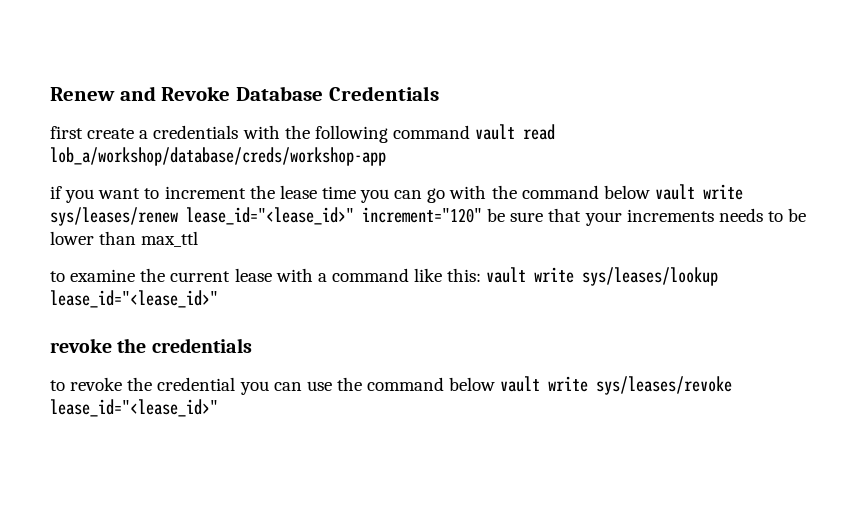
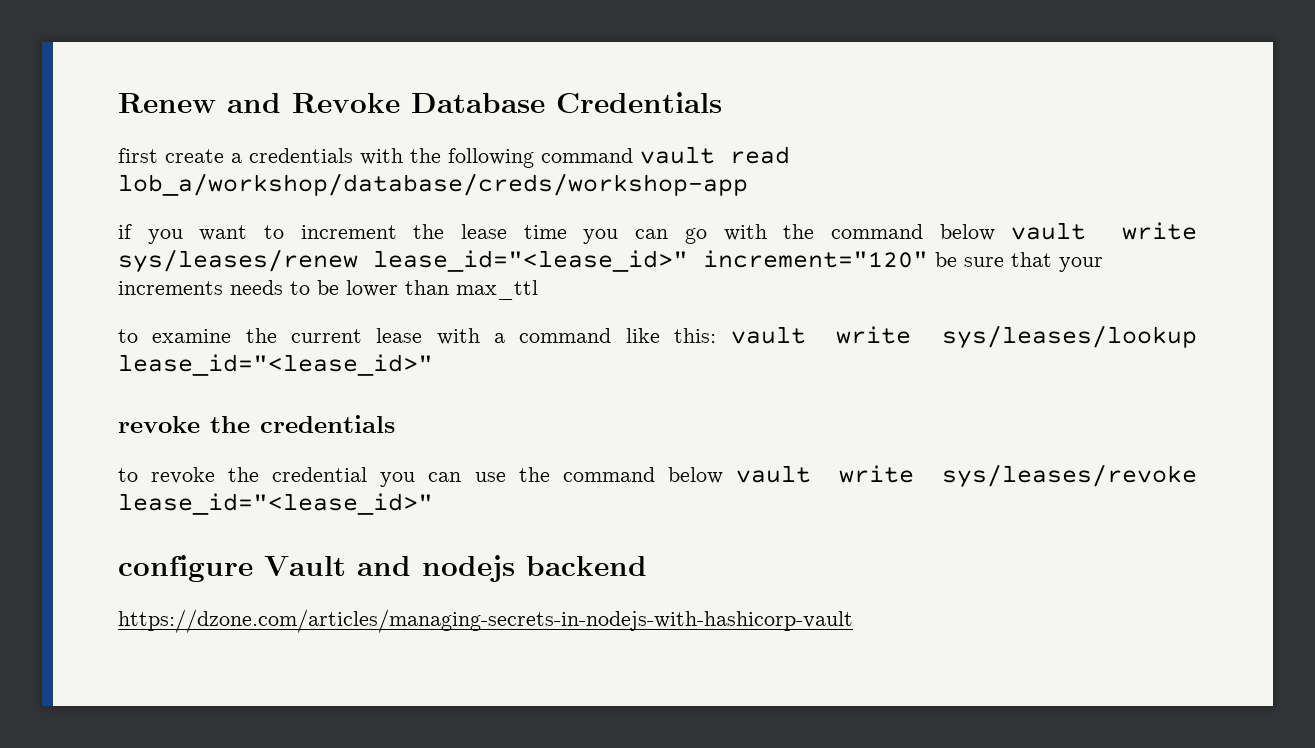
+ configure Vault and nodejs backend
+ https://dzone.com/articles/managing-secrets-in-nodejs-with-hashicorp-vault

